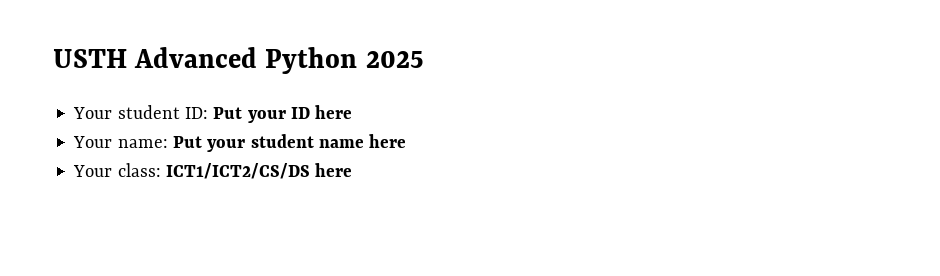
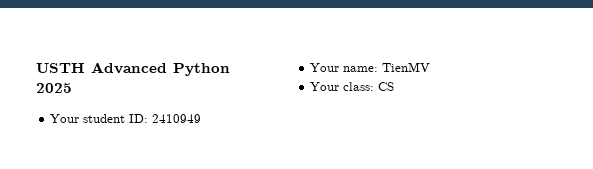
- Your student ID: Put your ID here
- Your name: Put your student name here
+ Your student ID: 2410949
+ Your name: TienMV
- Your class: ICT1/ICT2/CS/DS here
+ Your class: CS

